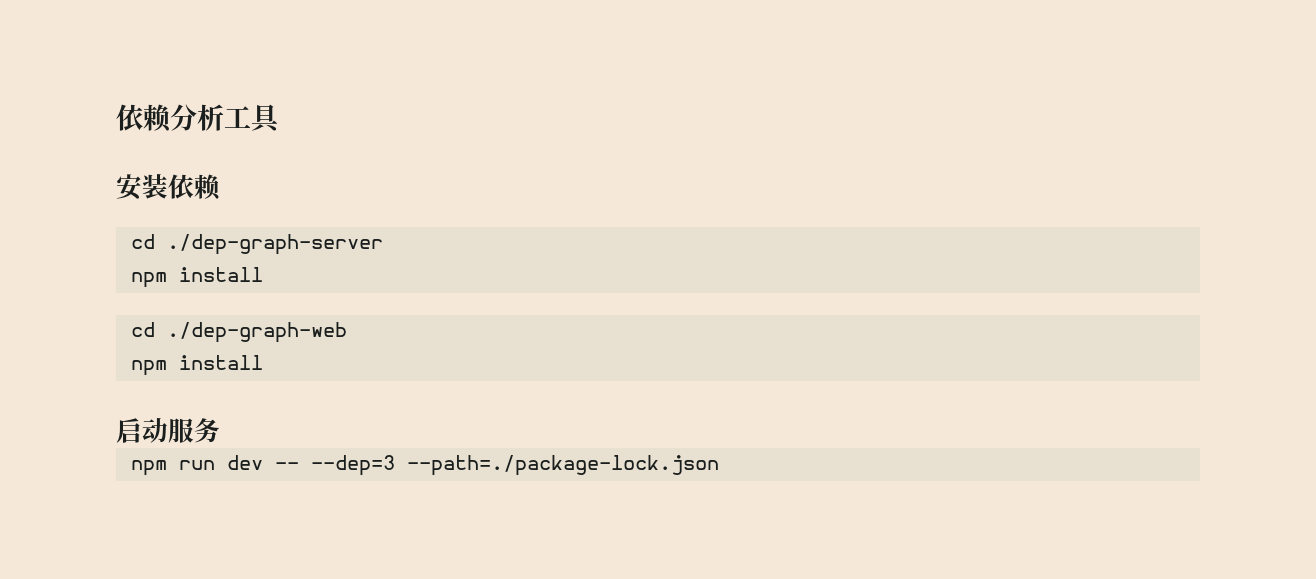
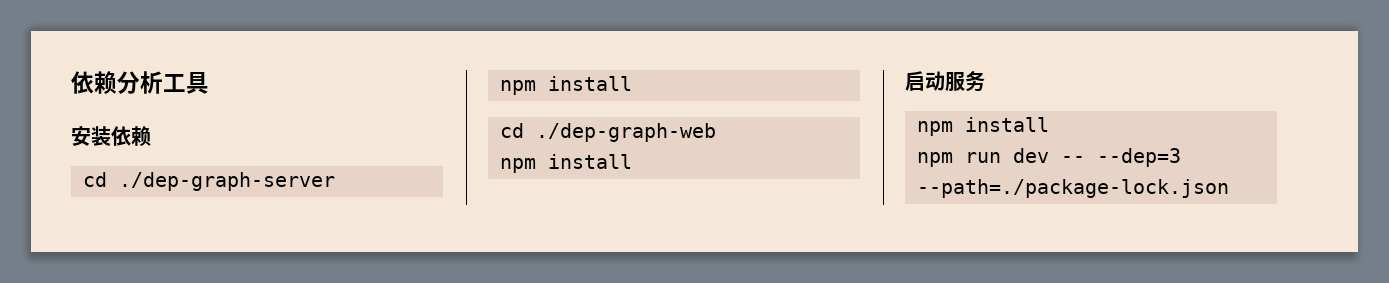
  启动服务
+ npm install

